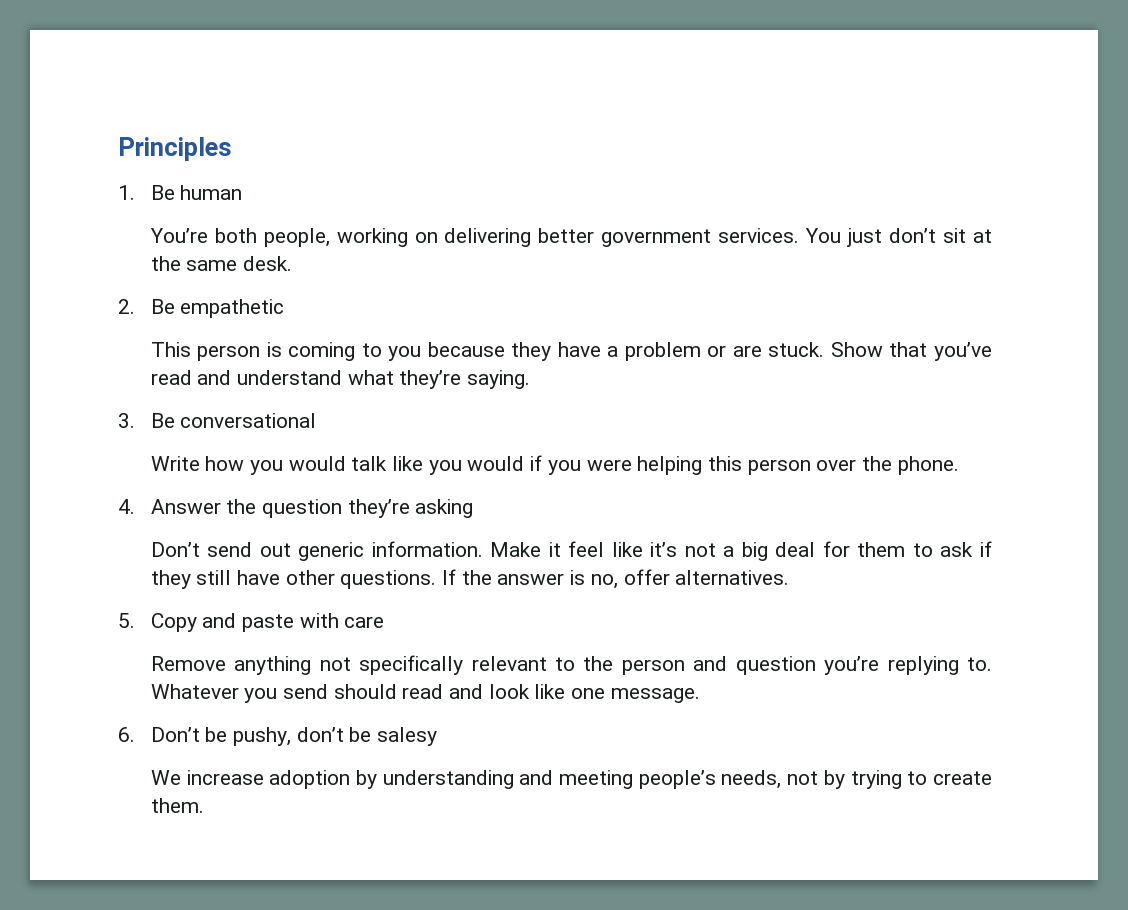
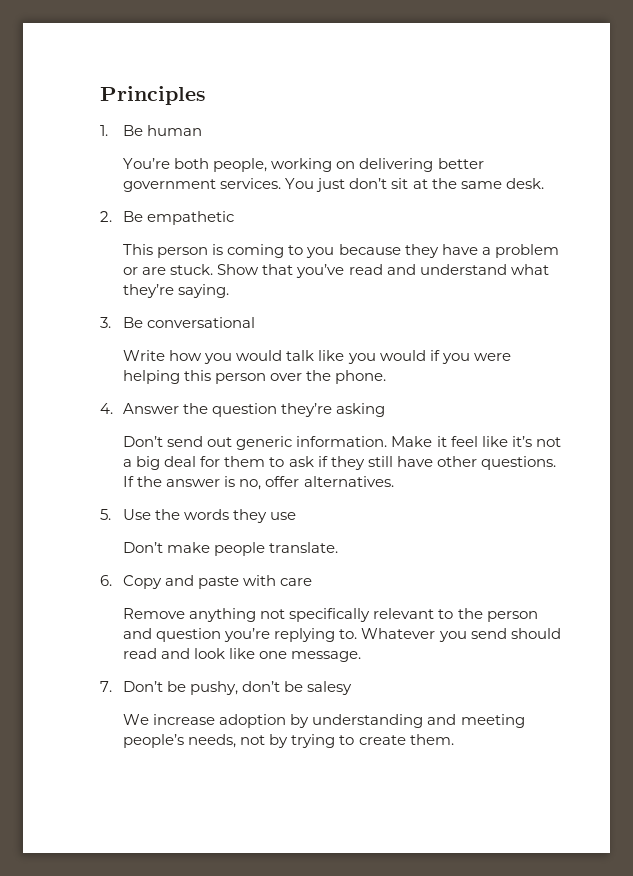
- 5. Copy and paste with care
+ 5. Use the words they use
+ Don’t make people translate.
+ 6. Copy and paste with care
- 6. Don’t be pushy, don’t be salesy
+ 7. Don’t be pushy, don’t be salesy

